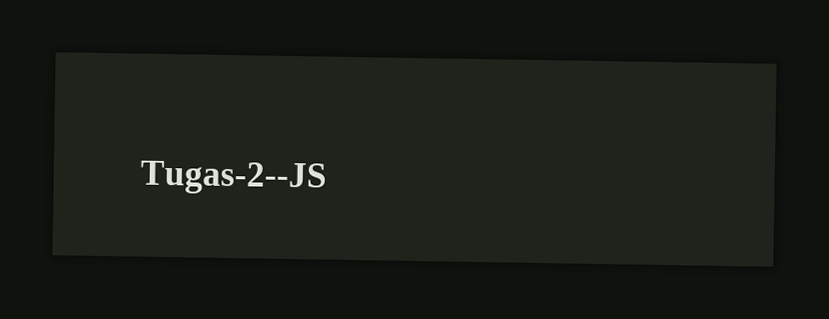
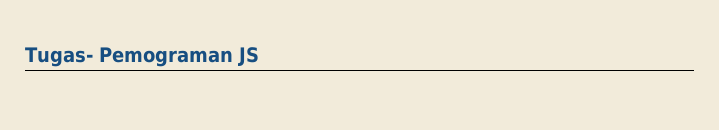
- Tugas-2--JS
+ Tugas- Pemograman JS

